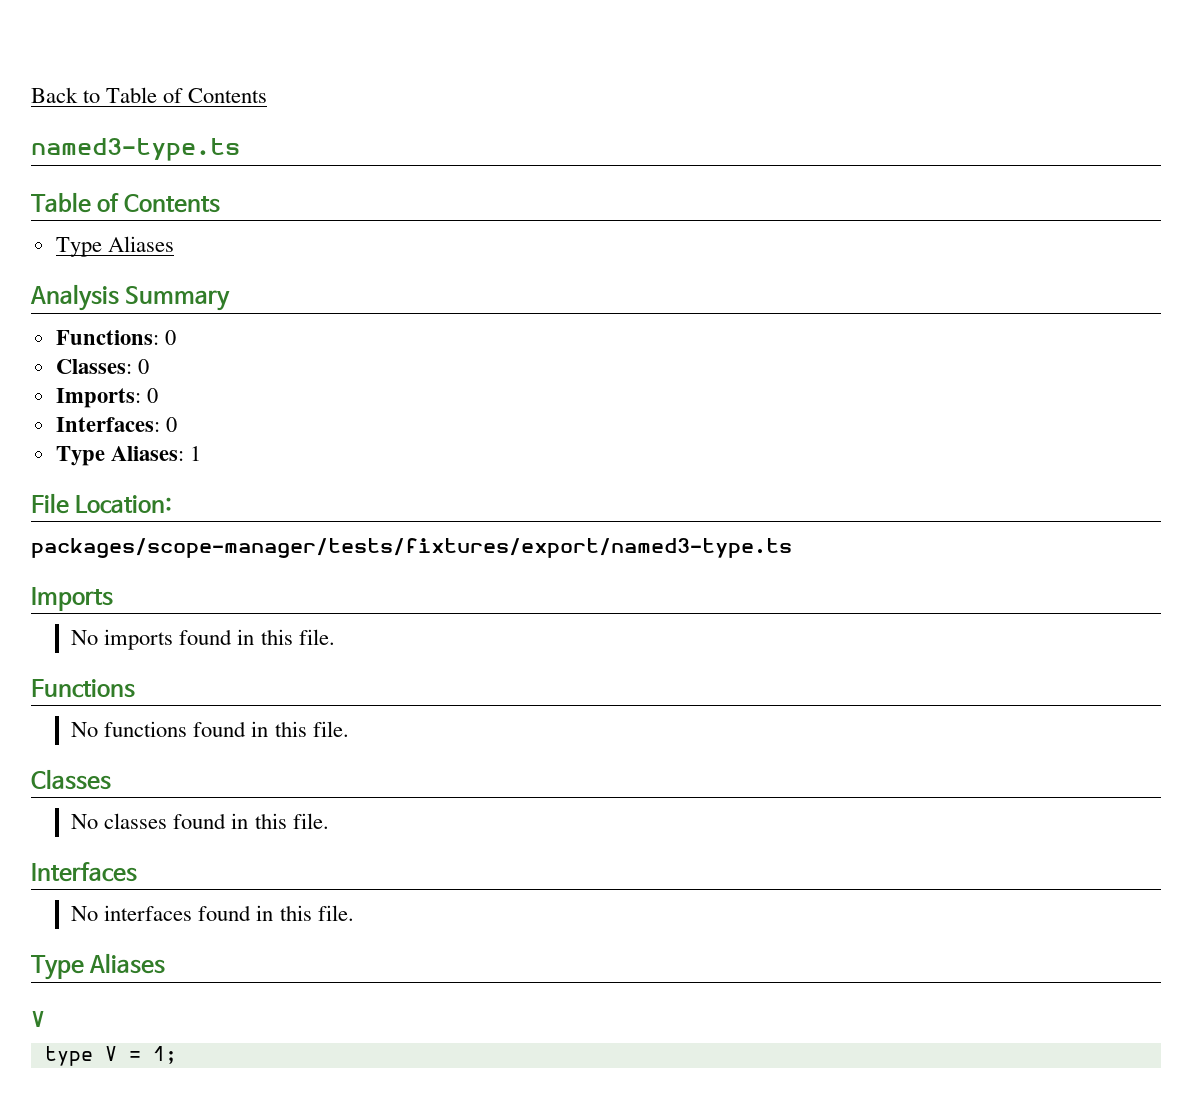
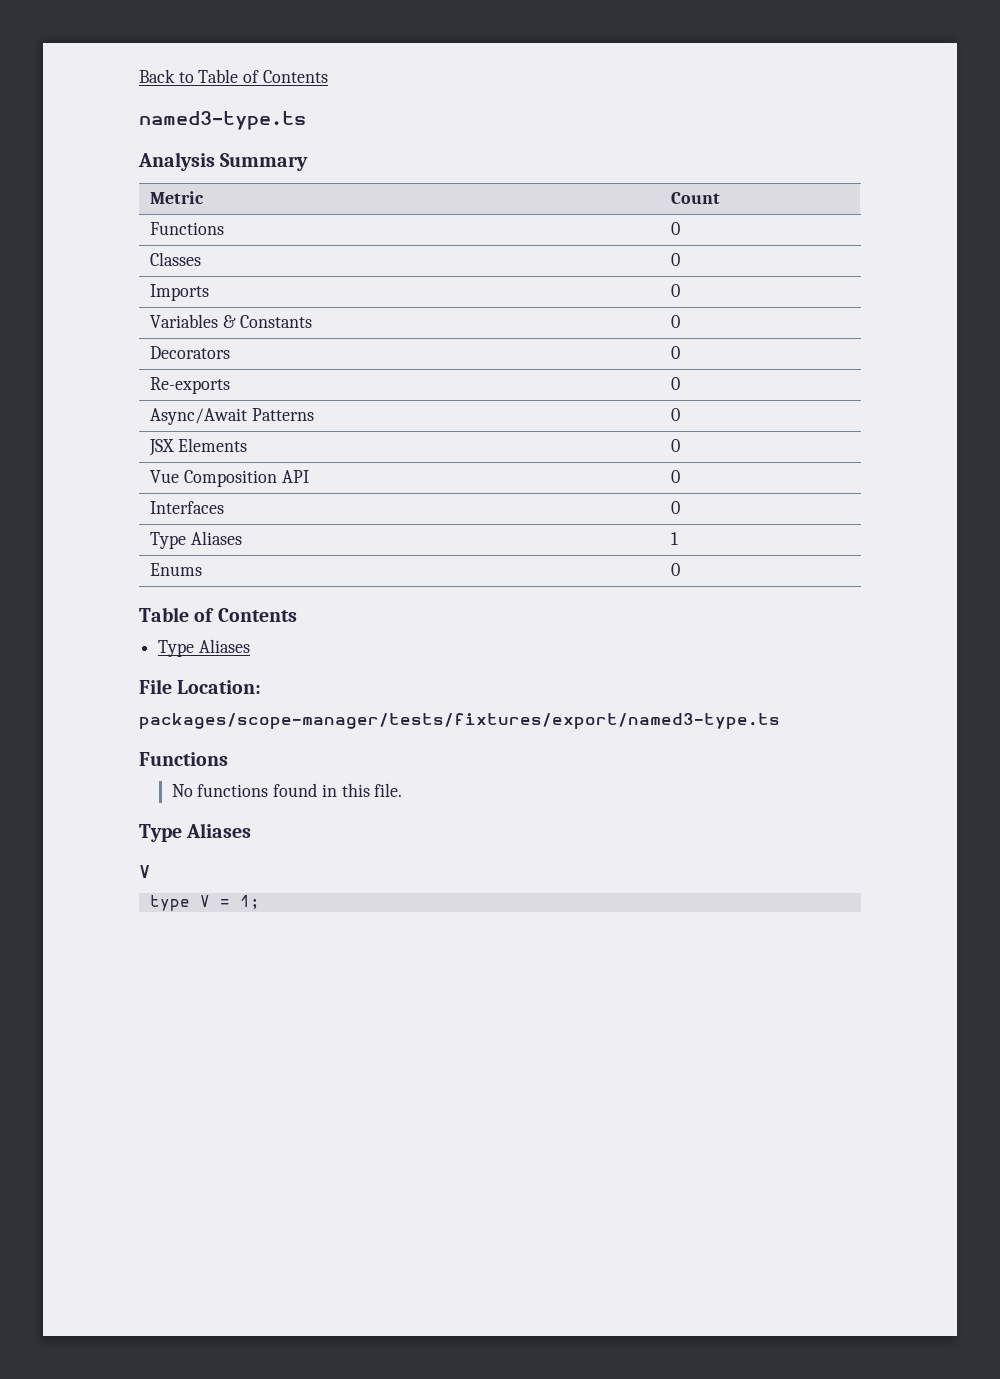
+ Analysis Summary
+ Metric | Count
+ Functions | 0
+ Classes | 0
+ Imports | 0
+ Variables & Constants | 0
+ Decorators | 0
+ Re-exports | 0
+ Async/Await Patterns | 0
+ JSX Elements | 0
+ Vue Composition API | 0
+ Interfaces | 0
+ Type Aliases | 1
+ Enums | 0
- Analysis Summary
- Functions: 0
- Classes: 0
- Imports: 0
- Interfaces: 0
- Type Aliases: 1
  File Location:
  packages/scope-manager/tests/fixtures/export/named3-type.ts
- Imports
- No imports found in this file.
- Classes
- No classes found in this file.
- Interfaces
- No interfaces found in this file.

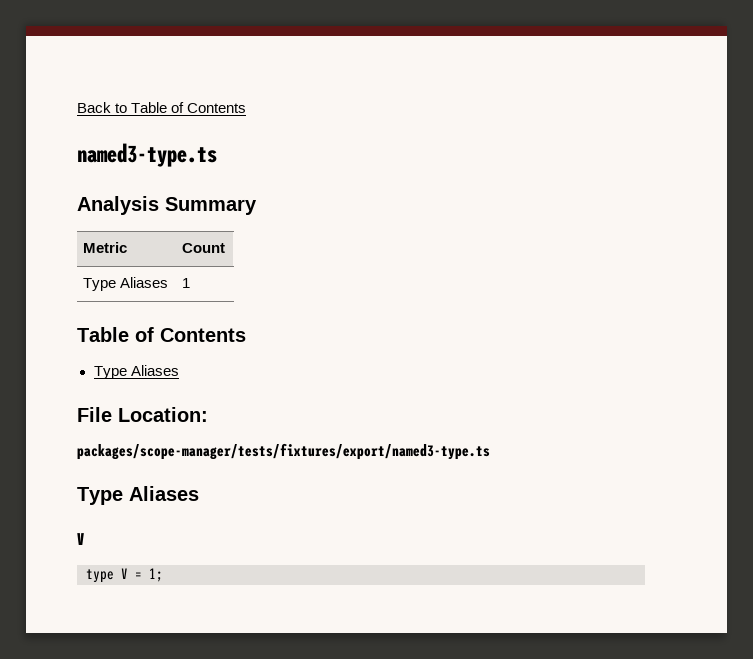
- Functions | 0
- Classes | 0
- Imports | 0
- Variables & Constants | 0
- Decorators | 0
- Re-exports | 0
- Async/Await Patterns | 0
- JSX Elements | 0
- Vue Composition API | 0
- Interfaces | 0
- Enums | 0
  packages/scope-manager/tests/fixtures/export/named3-type.ts
- Functions
- No functions found in this file.

